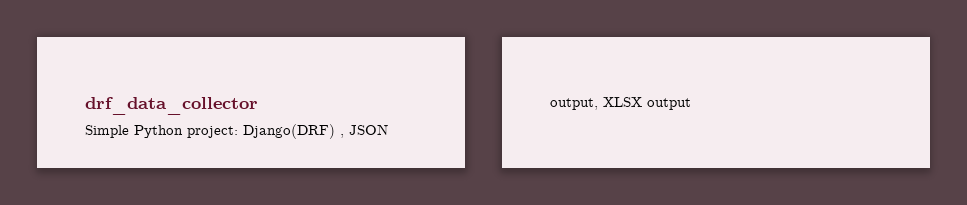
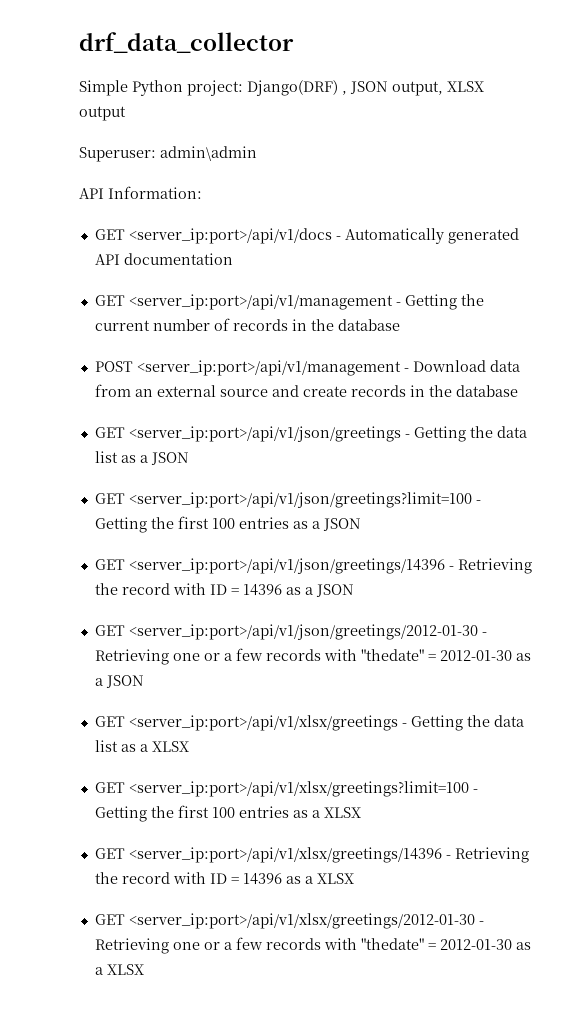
+ Superuser: admin\admin
+ API Information:
+ GET <server_ip:port>/api/v1/docs - Automatically generated API documentation
+ GET <server_ip:port>/api/v1/management - Getting the current number of records in the database
+ POST <server_ip:port>/api/v1/management - Download data from an external source and create records in the database
+ GET <server_ip:port>/api/v1/json/greetings - Getting the data list as a JSON
+ GET <server_ip:port>/api/v1/json/greetings?limit=100 - Getting the first 100 entries as a JSON
+ GET <server_ip:port>/api/v1/json/greetings/14396 - Retrieving the record with ID = 14396 as a JSON
+ GET <server_ip:port>/api/v1/json/greetings/2012-01-30 - Retrieving one or a few records with "thedate" = 2012-01-30 as a JSON
+ GET <server_ip:port>/api/v1/xlsx/greetings - Getting the data list as a XLSX
+ GET <server_ip:port>/api/v1/xlsx/greetings?limit=100 - Getting the first 100 entries as a XLSX
+ GET <server_ip:port>/api/v1/xlsx/greetings/14396 - Retrieving the record with ID = 14396 as a XLSX
+ GET <server_ip:port>/api/v1/xlsx/greetings/2012-01-30 - Retrieving one or a few records with "thedate" = 2012-01-30 as a XLSX

